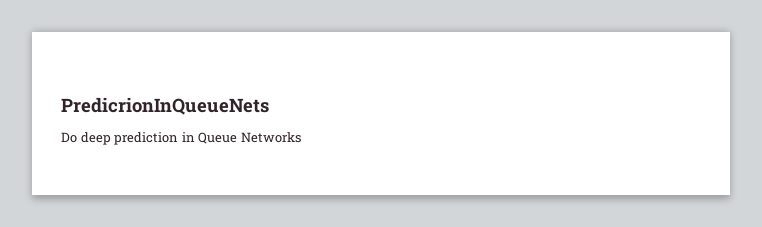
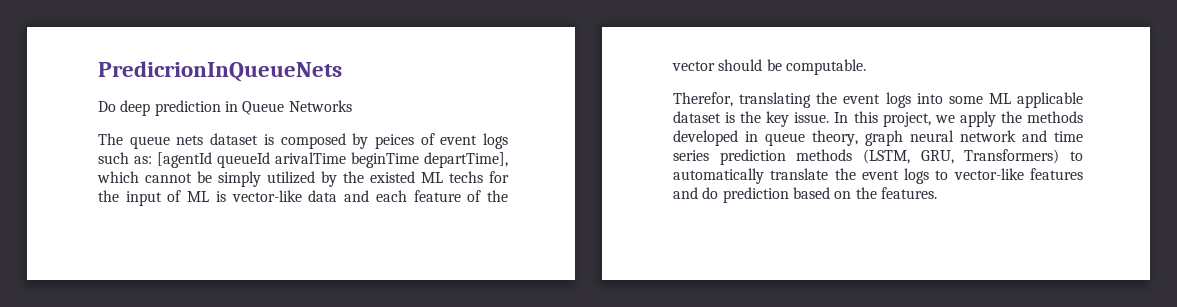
+ The queue nets dataset is composed by peices of event logs such as: [agentId queueId arivalTime beginTime departTime], which cannot be simply utilized by the existed ML techs for the input of ML is vector-like data and each feature of the vector should be computable.
+ Therefor, translating the event logs into some ML applicable dataset is the key issue. In this project, we apply the methods developed in queue theory, graph neural network and time series prediction methods (LSTM, GRU, Transformers) to automatically translate the event logs to vector-like features and do prediction based on the features.

